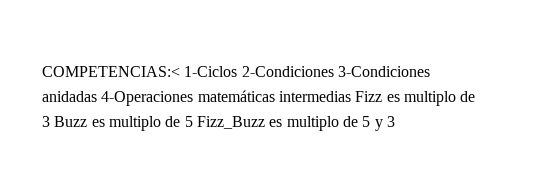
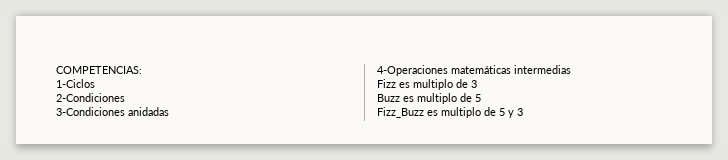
- COMPETENCIAS:< 1-Ciclos 2-Condiciones 3-Condiciones anidadas 4-Operaciones matemáticas intermedias Fizz es multiplo de 3 Buzz es multiplo de 5 Fizz_Buzz es multiplo de 5 y 3
+ COMPETENCIAS:
+ 1-Ciclos
+ 2-Condiciones
+ 3-Condiciones anidadas
+ 4-Operaciones matemáticas intermedias
+ Fizz es multiplo de 3
+ Buzz es multiplo de 5
+ Fizz_Buzz es multiplo de 5 y 3

